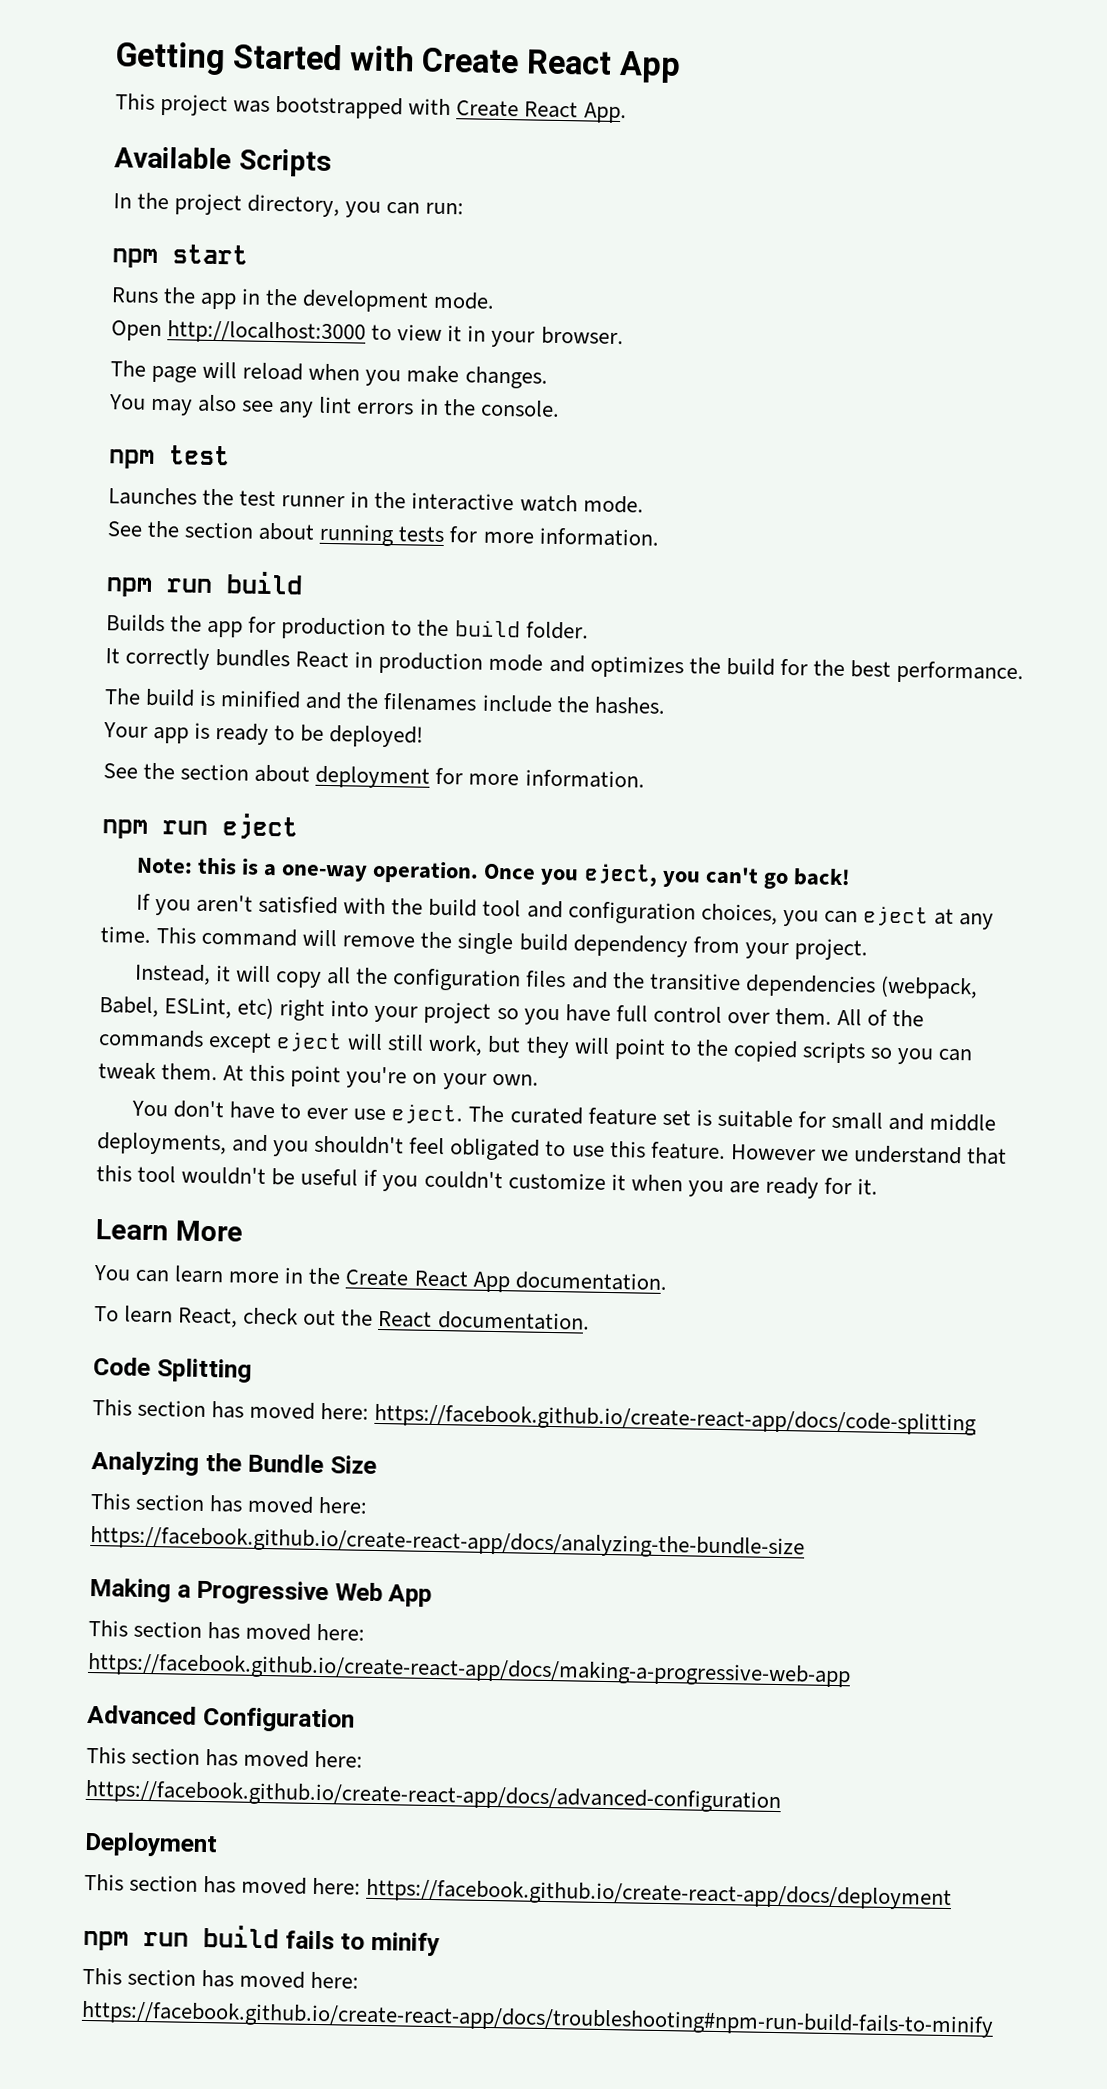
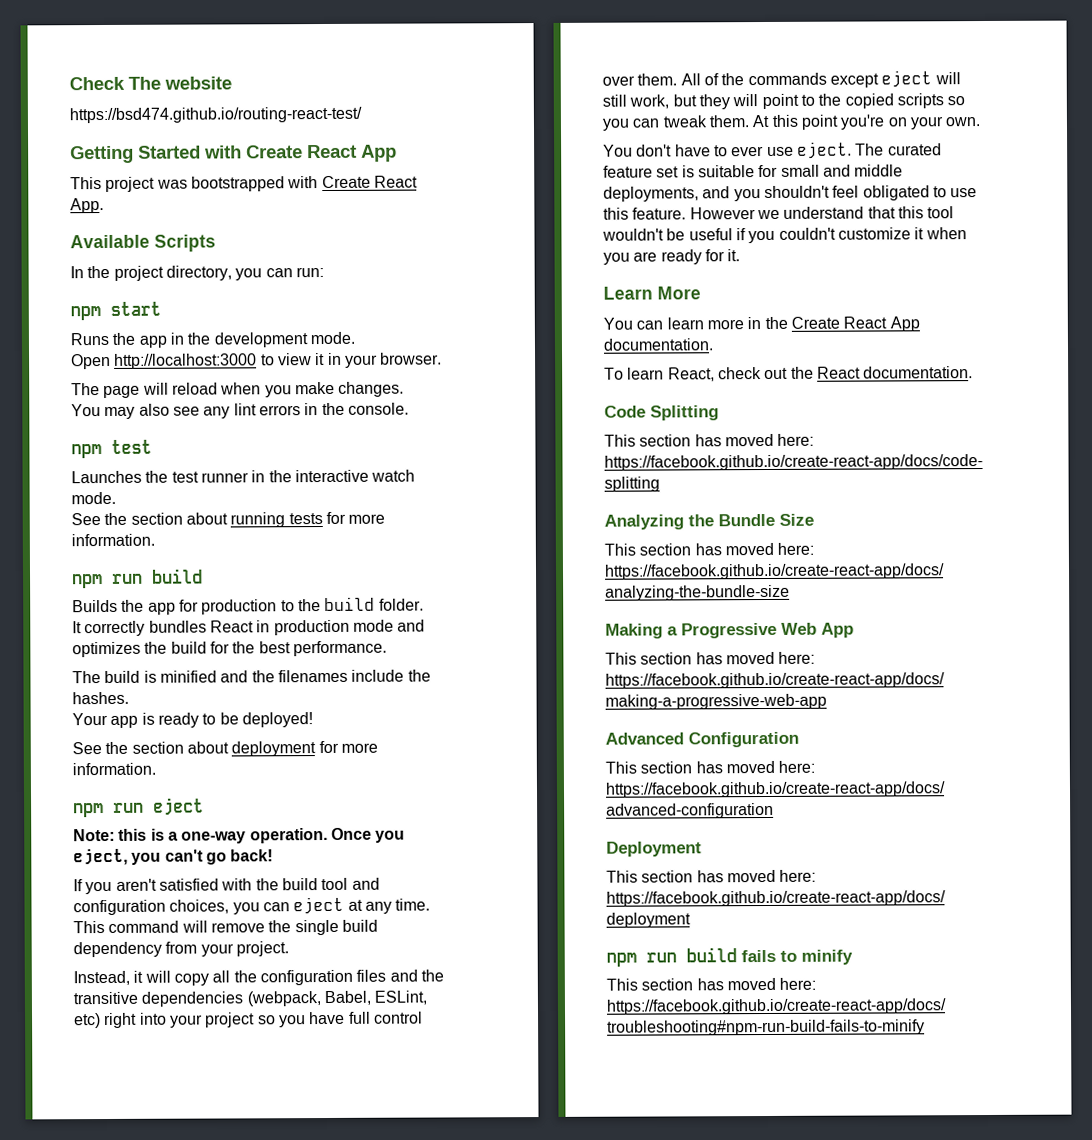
+ Check The website
+ https://bsd474.github.io/routing-react-test/

